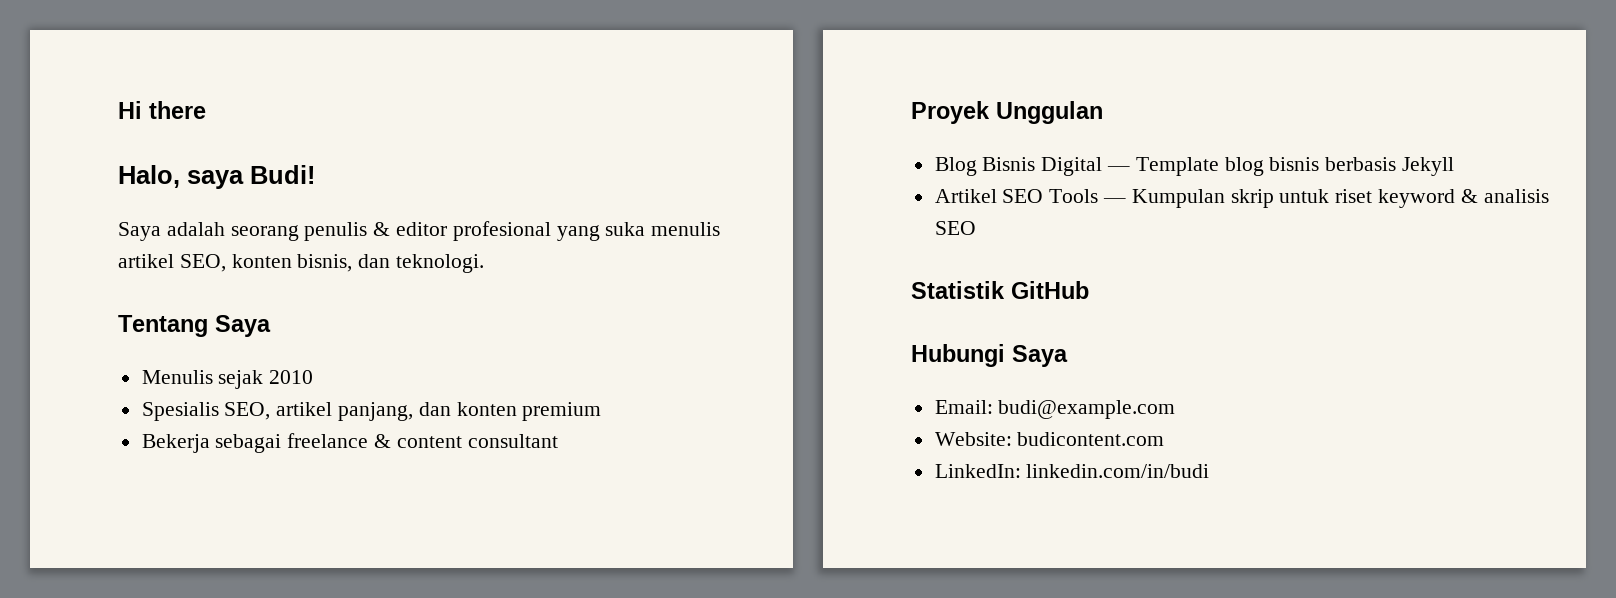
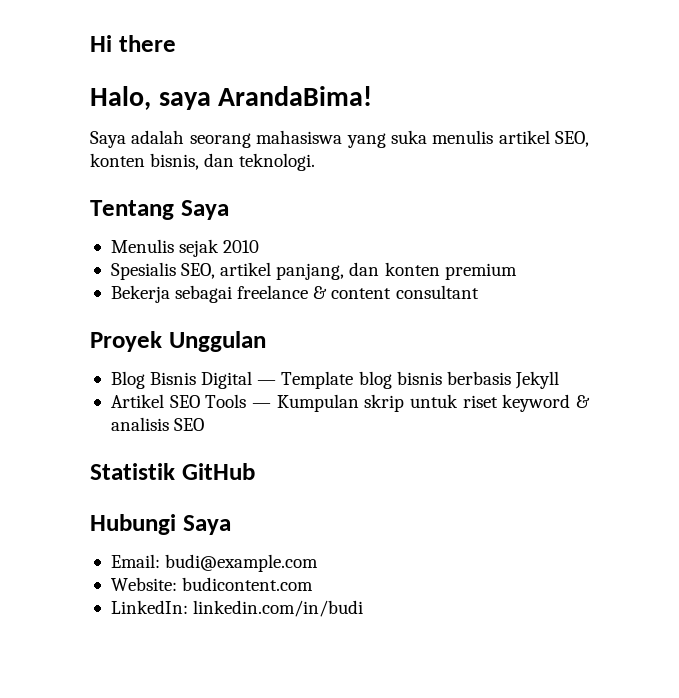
- Halo, saya Budi!
+ Halo, saya ArandaBima!
- Saya adalah seorang penulis & editor profesional yang suka menulis artikel SEO, konten bisnis, dan teknologi.
+ Saya adalah seorang mahasiswa yang suka menulis artikel SEO, konten bisnis, dan teknologi.

